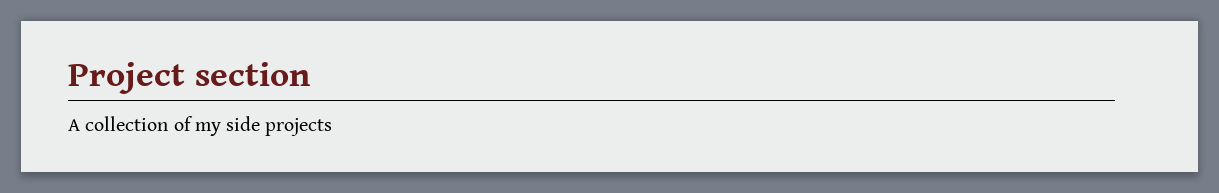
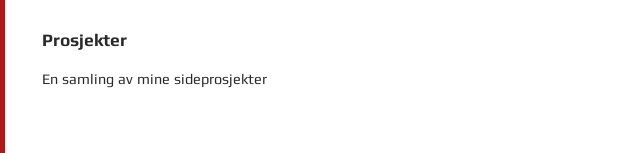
- Project section
- A collection of my side projects
+ Prosjekter
+ En samling av mine sideprosjekter

